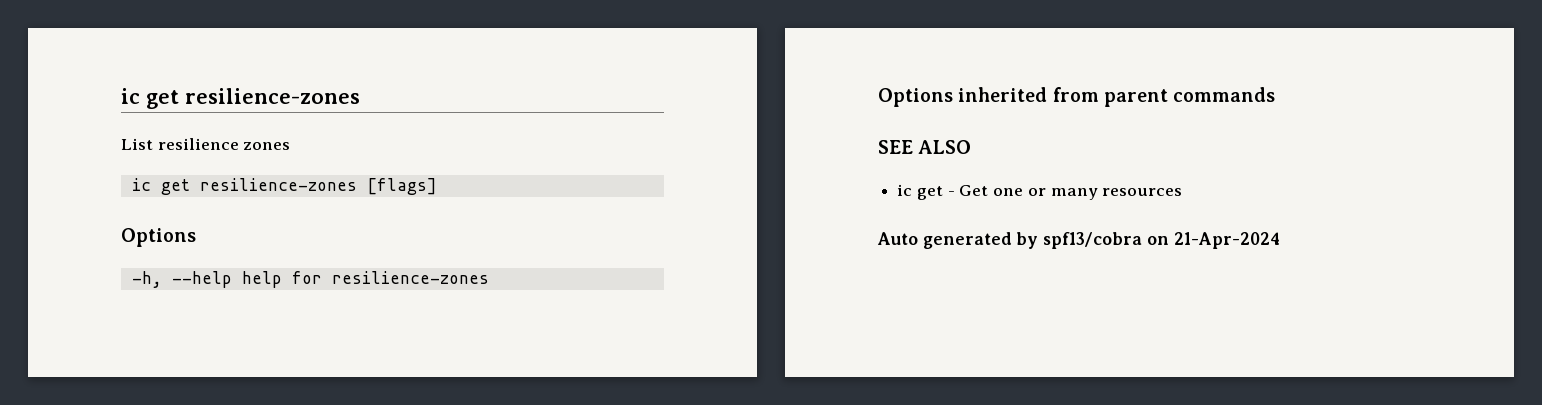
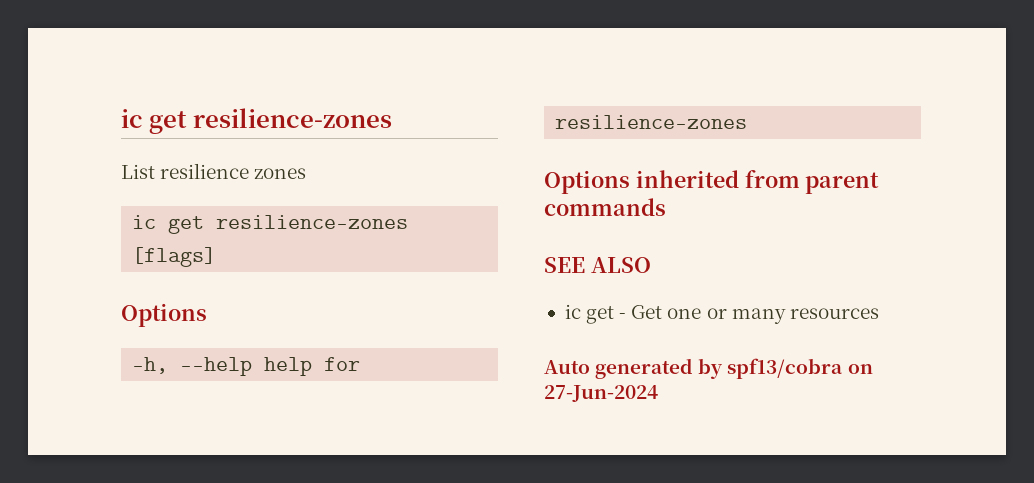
- Auto generated by spf13/cobra on 21-Apr-2024
+ Auto generated by spf13/cobra on 27-Jun-2024

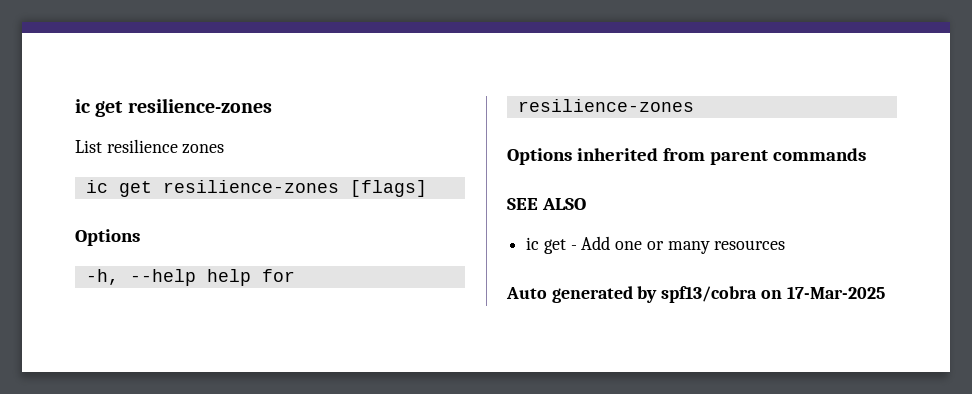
- ic get - Get one or many resources
+ ic get - Add one or many resources
- Auto generated by spf13/cobra on 27-Jun-2024
+ Auto generated by spf13/cobra on 17-Mar-2025

